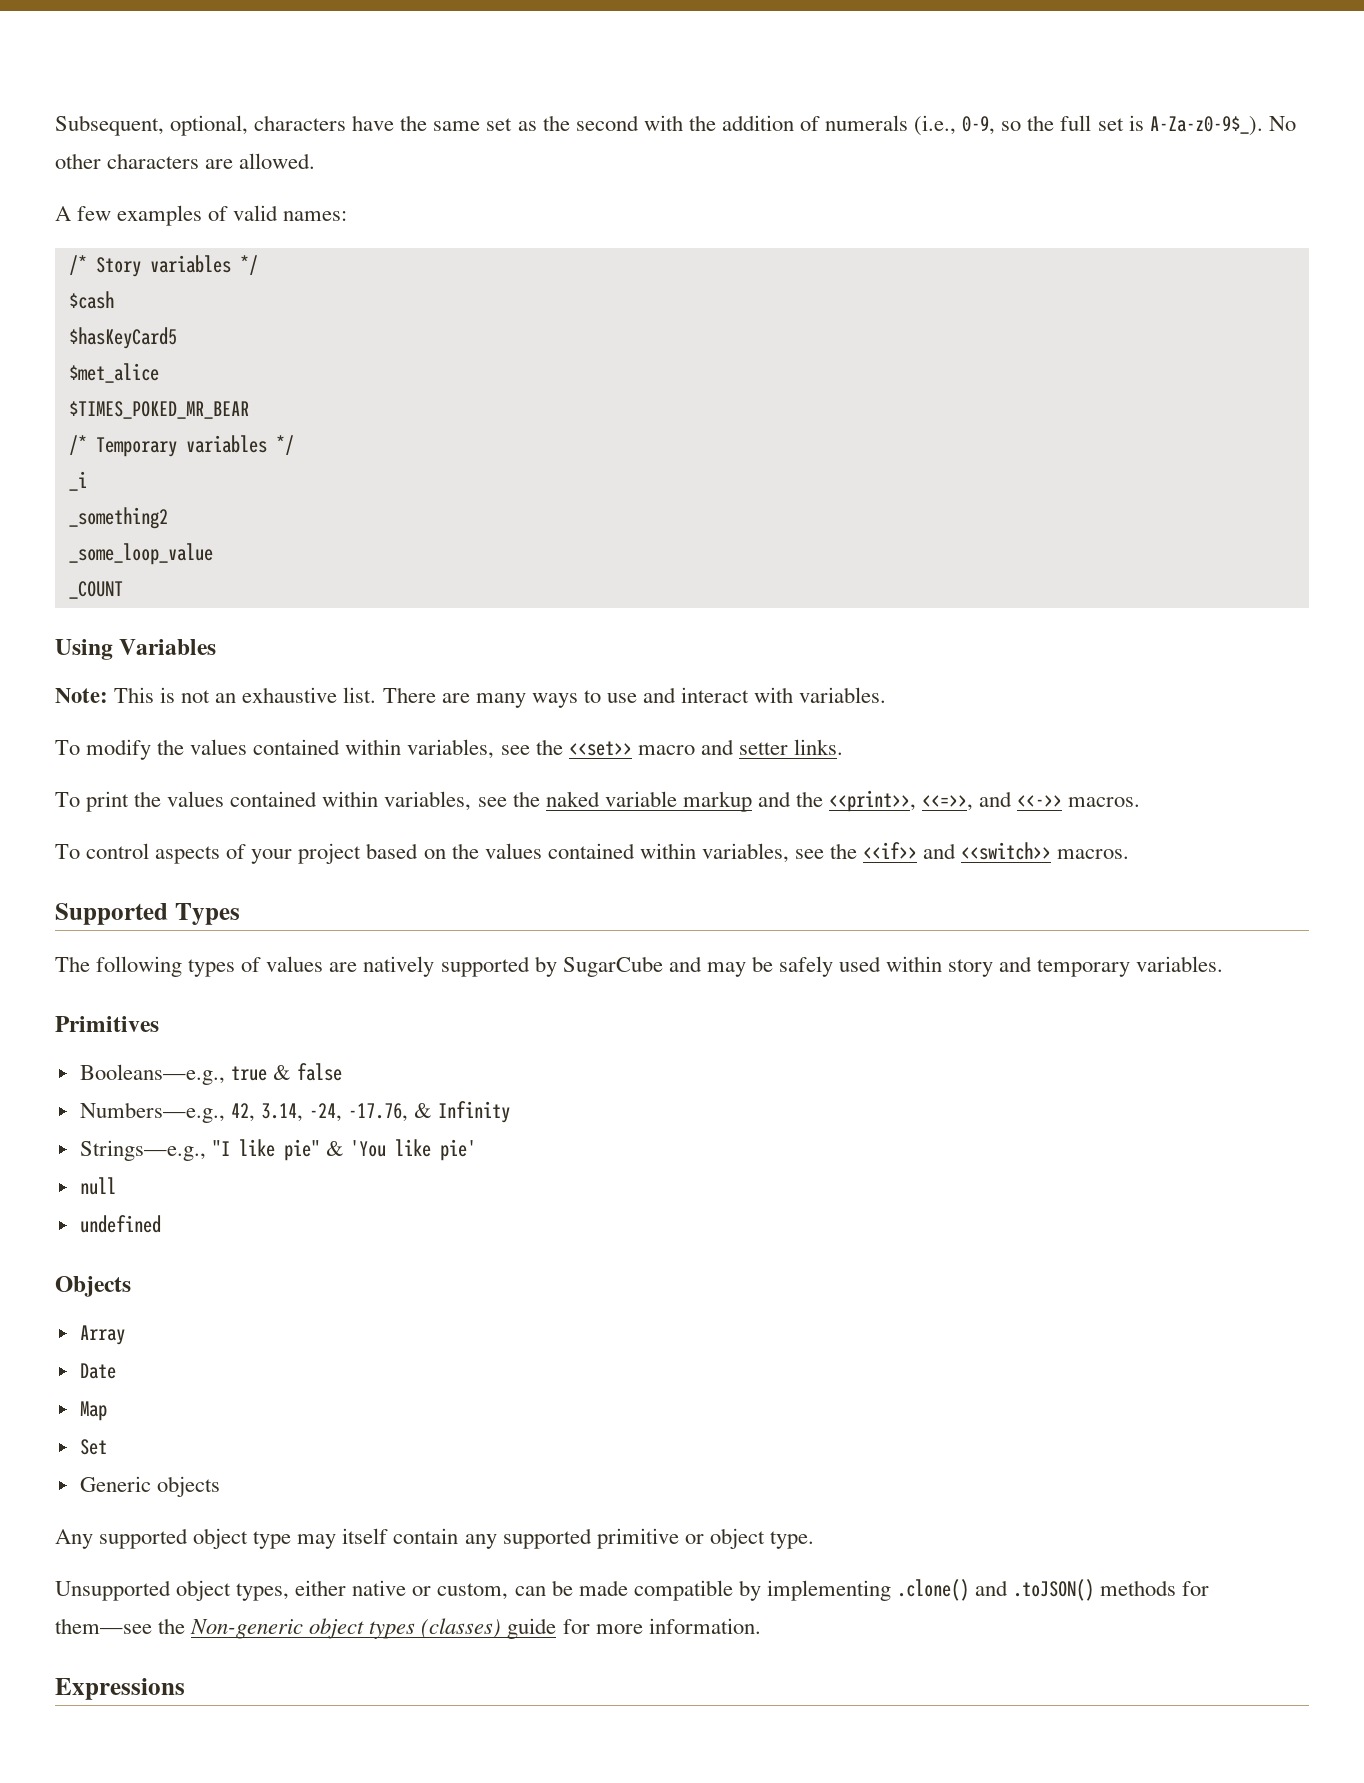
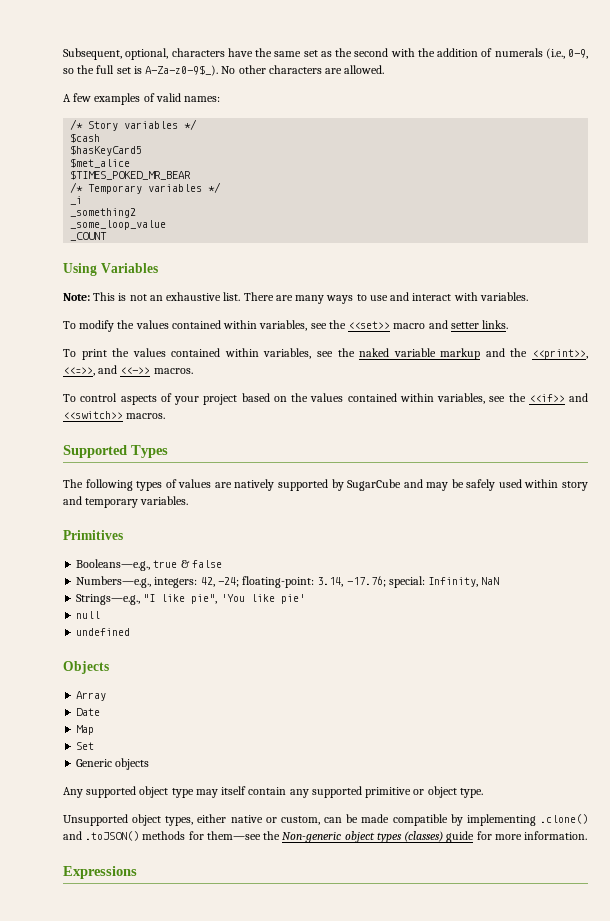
- Numbers—e.g., 42, 3.14, -24, -17.76, & Infinity
+ Numbers—e.g., integers: 42, -24; floating-point: 3.14, -17.76; special: Infinity, NaN
- Strings—e.g., "I like pie" & 'You like pie'
+ Strings—e.g., "I like pie", 'You like pie'

